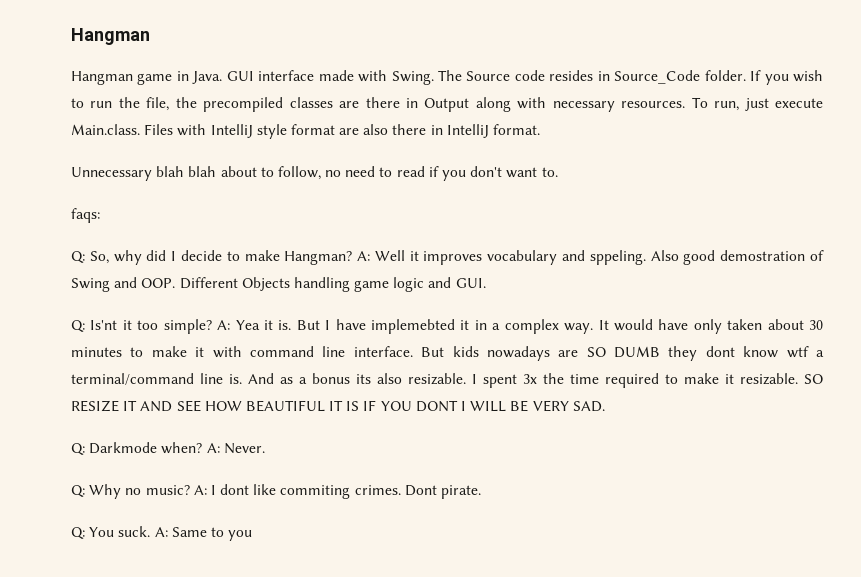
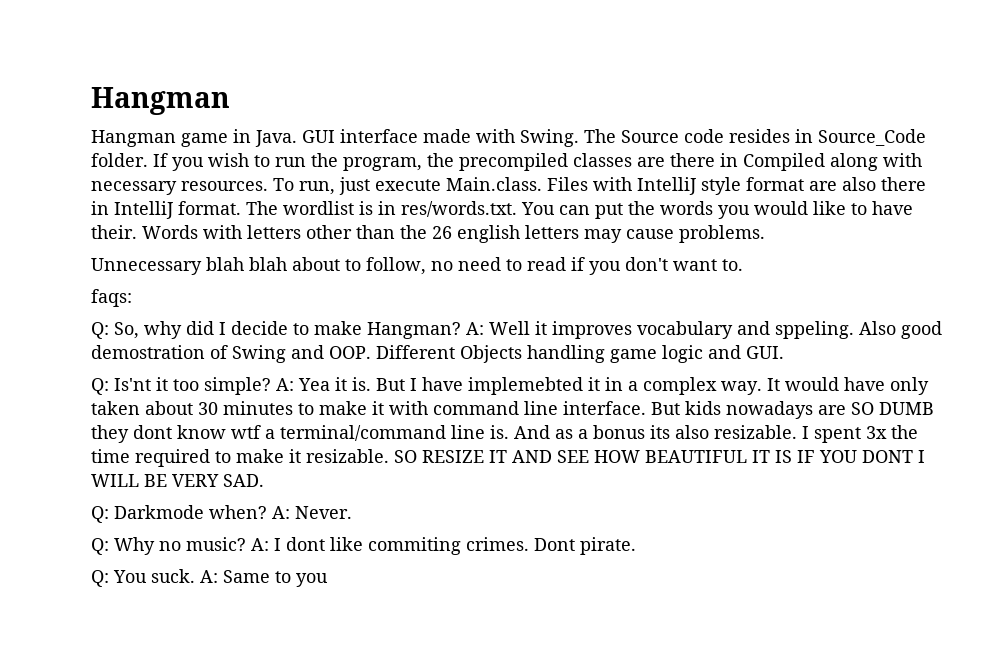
- If you wish to run the file, the precompiled classes are there in Output along with necessary resources.
+ If you wish to run the program, the precompiled classes are there in Compiled along with necessary resources.
+ The wordlist is in res/words.txt. You can put the words you would like to have their. Words with letters other than the 26 english letters may cause problems.

